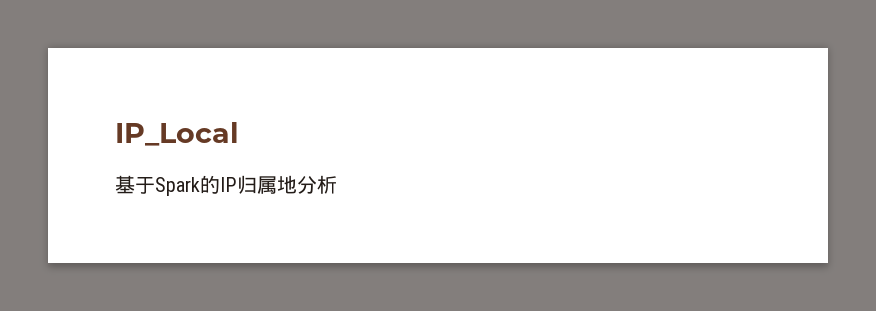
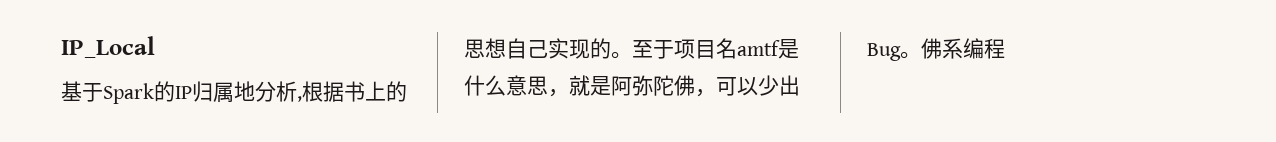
- 基于Spark的IP归属地分析
+ 基于Spark的IP归属地分析,根据书上的思想自己实现的。至于项目名amtf是什么意思，就是阿弥陀佛，可以少出Bug。佛系编程

